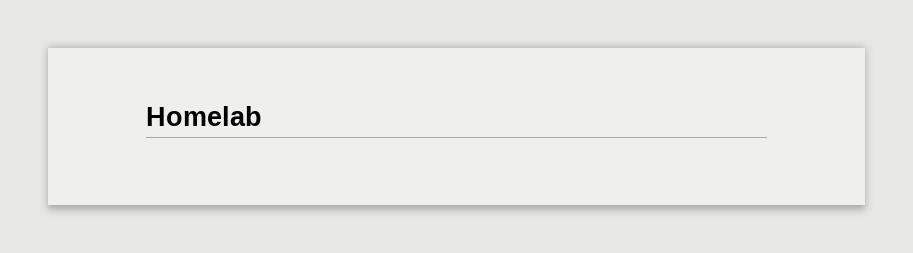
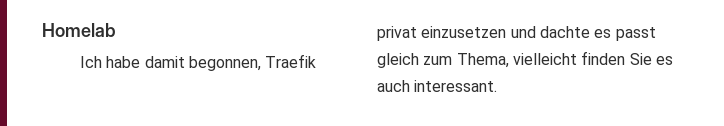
+ Ich habe damit begonnen, Traefik privat einzusetzen und dachte es passt gleich zum Thema, vielleicht finden Sie es auch interessant.

